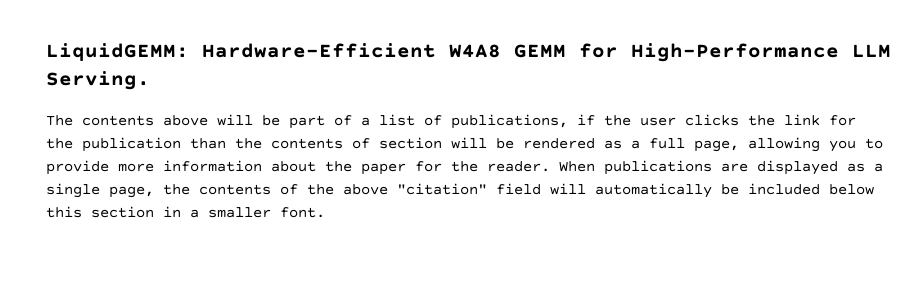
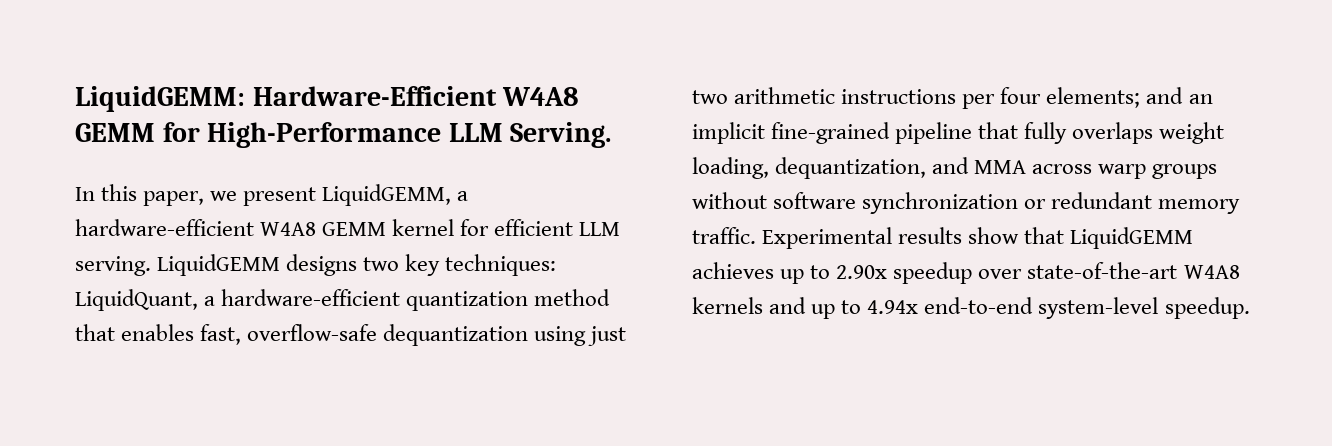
- The contents above will be part of a list of publications, if the user clicks the link for the publication than the contents of section will be rendered as a full page, allowing you to provide more information about the paper for the reader. When publications are displayed as a single page, the contents of the above "citation" field will automatically be included below this section in a smaller font.
+ In this paper, we present LiquidGEMM, a hardware-efficient W4A8 GEMM kernel for efficient LLM serving. LiquidGEMM designs two key techniques: LiquidQuant, a hardware-efficient quantization method that enables fast, overflow-safe dequantization using just two arithmetic instructions per four elements; and an implicit fine-grained pipeline that fully overlaps weight loading, dequantization, and MMA across warp groups without software synchronization or redundant memory traffic. Experimental results show that LiquidGEMM achieves up to 2.90x speedup over state-of-the-art W4A8 kernels and up to 4.94x end-to-end system-level speedup.

